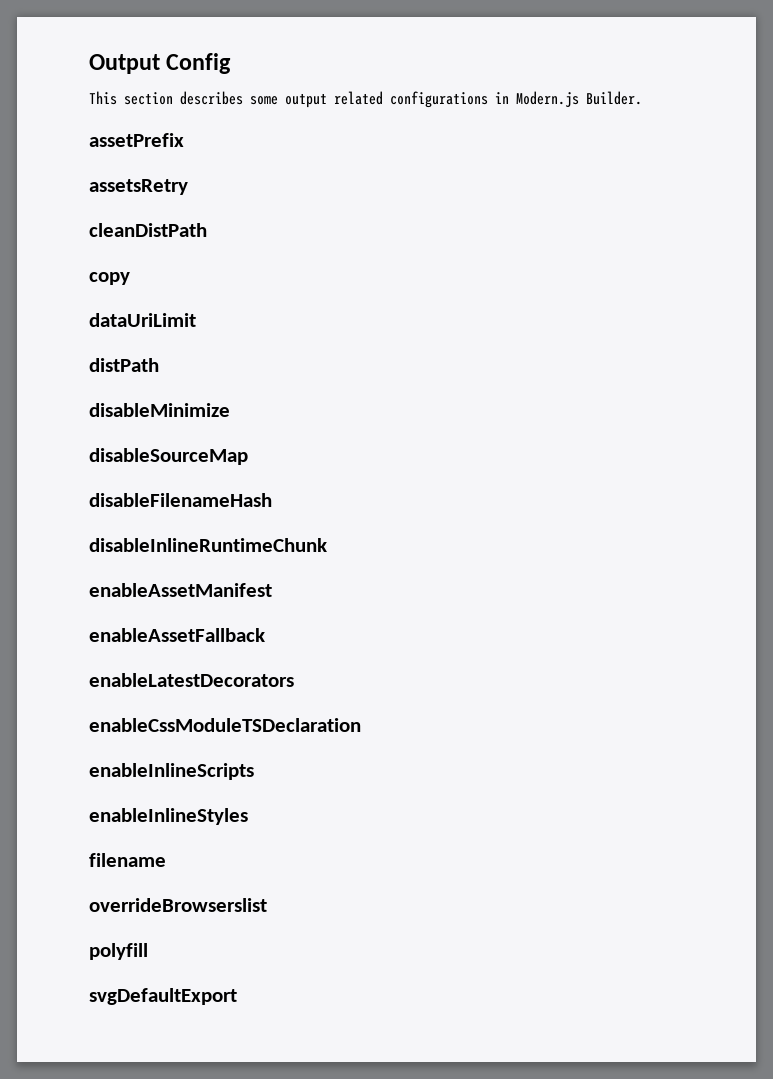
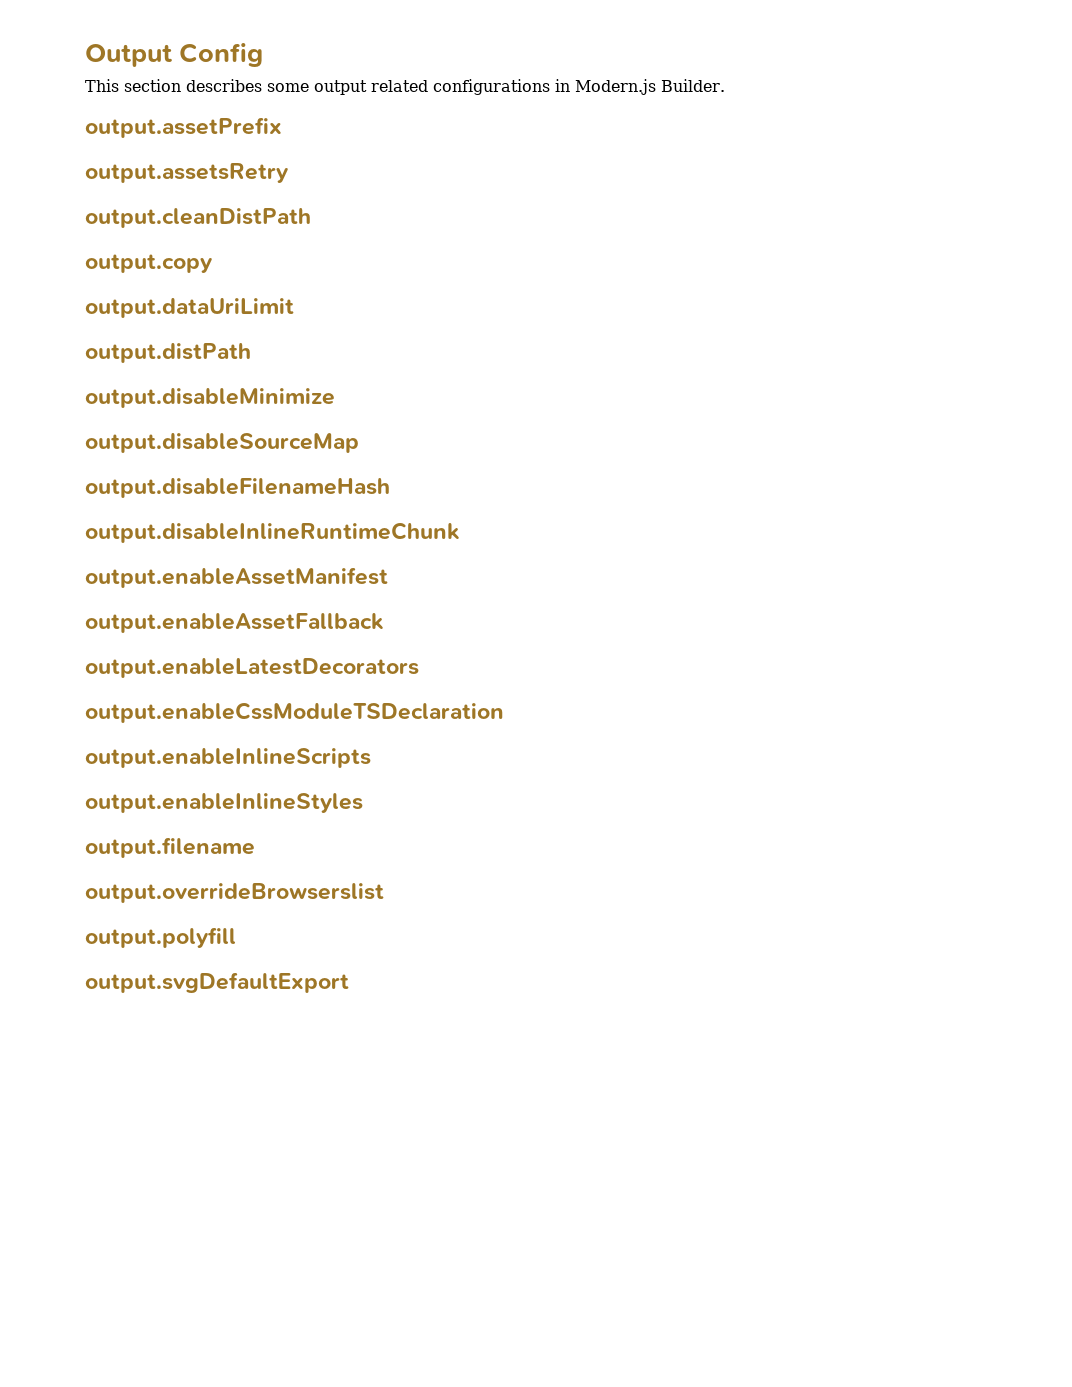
- assetPrefix
- assetsRetry
- cleanDistPath
- copy
- dataUriLimit
- distPath
- disableMinimize
- disableSourceMap
- disableFilenameHash
- disableInlineRuntimeChunk
- enableAssetManifest
- enableAssetFallback
- enableLatestDecorators
- enableCssModuleTSDeclaration
- enableInlineScripts
- enableInlineStyles
- filename
- overrideBrowserslist
- polyfill
- svgDefaultExport
+ output.assetPrefix
+ output.assetsRetry
+ output.cleanDistPath
+ output.copy
+ output.dataUriLimit
+ output.distPath
+ output.disableMinimize
+ output.disableSourceMap
+ output.disableFilenameHash
+ output.disableInlineRuntimeChunk
+ output.enableAssetManifest
+ output.enableAssetFallback
+ output.enableLatestDecorators
+ output.enableCssModuleTSDeclaration
+ output.enableInlineScripts
+ output.enableInlineStyles
+ output.filename
+ output.overrideBrowserslist
+ output.polyfill
+ output.svgDefaultExport

